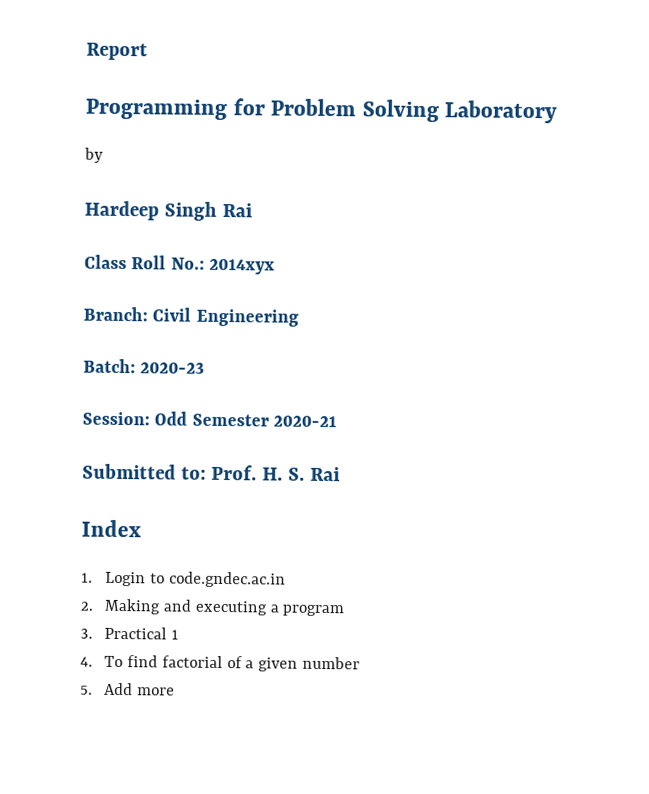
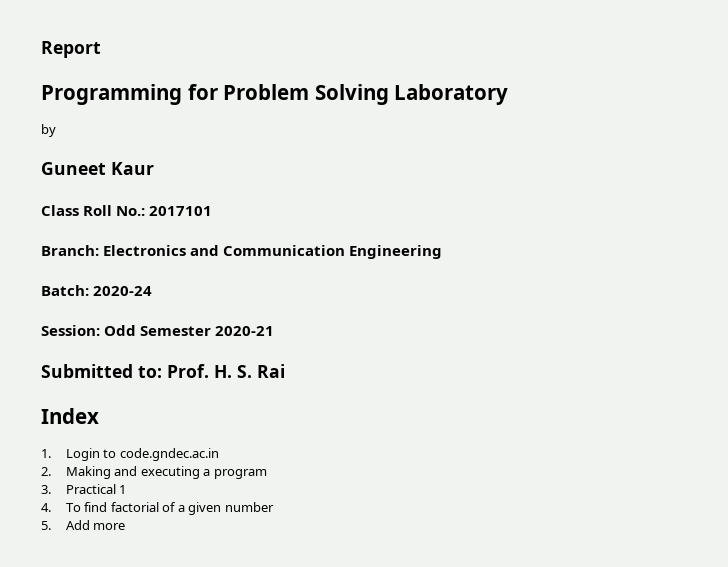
- Hardeep Singh Rai
+ Guneet Kaur
- Class Roll No.: 2014xyx
+ Class Roll No.: 2017101
- Branch: Civil Engineering
+ Branch: Electronics and Communication Engineering
- Batch: 2020-23
+ Batch: 2020-24

